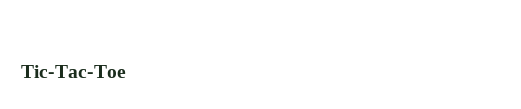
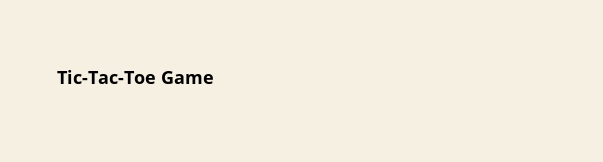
- Tic-Tac-Toe
+ Tic-Tac-Toe Game

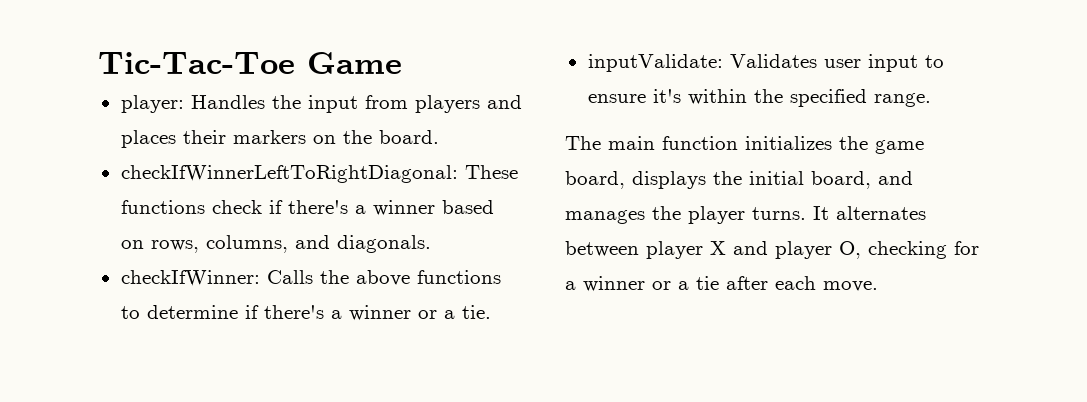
+ player: Handles the input from players and places their markers on the board.
+ checkIfWinnerLeftToRightDiagonal: These functions check if there's a winner based on rows, columns, and diagonals.
+ checkIfWinner: Calls the above functions to determine if there's a winner or a tie.
+ inputValidate: Validates user input to ensure it's within the specified range.
+ The main function initializes the game board, displays the initial board, and manages the player turns. It alternates between player X and player O, checking for a winner or a tie after each move.

